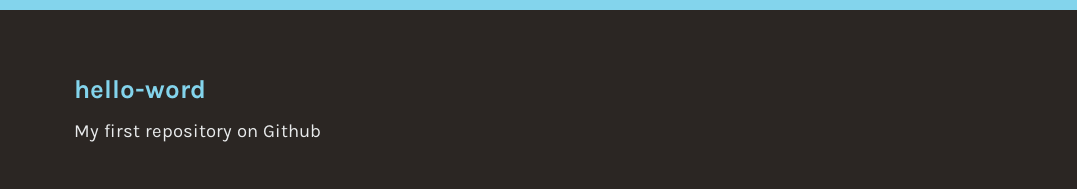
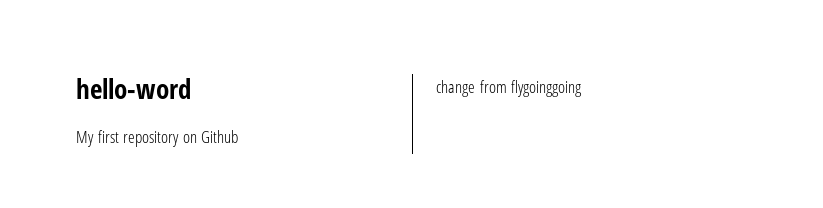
+ change from flygoinggoing

